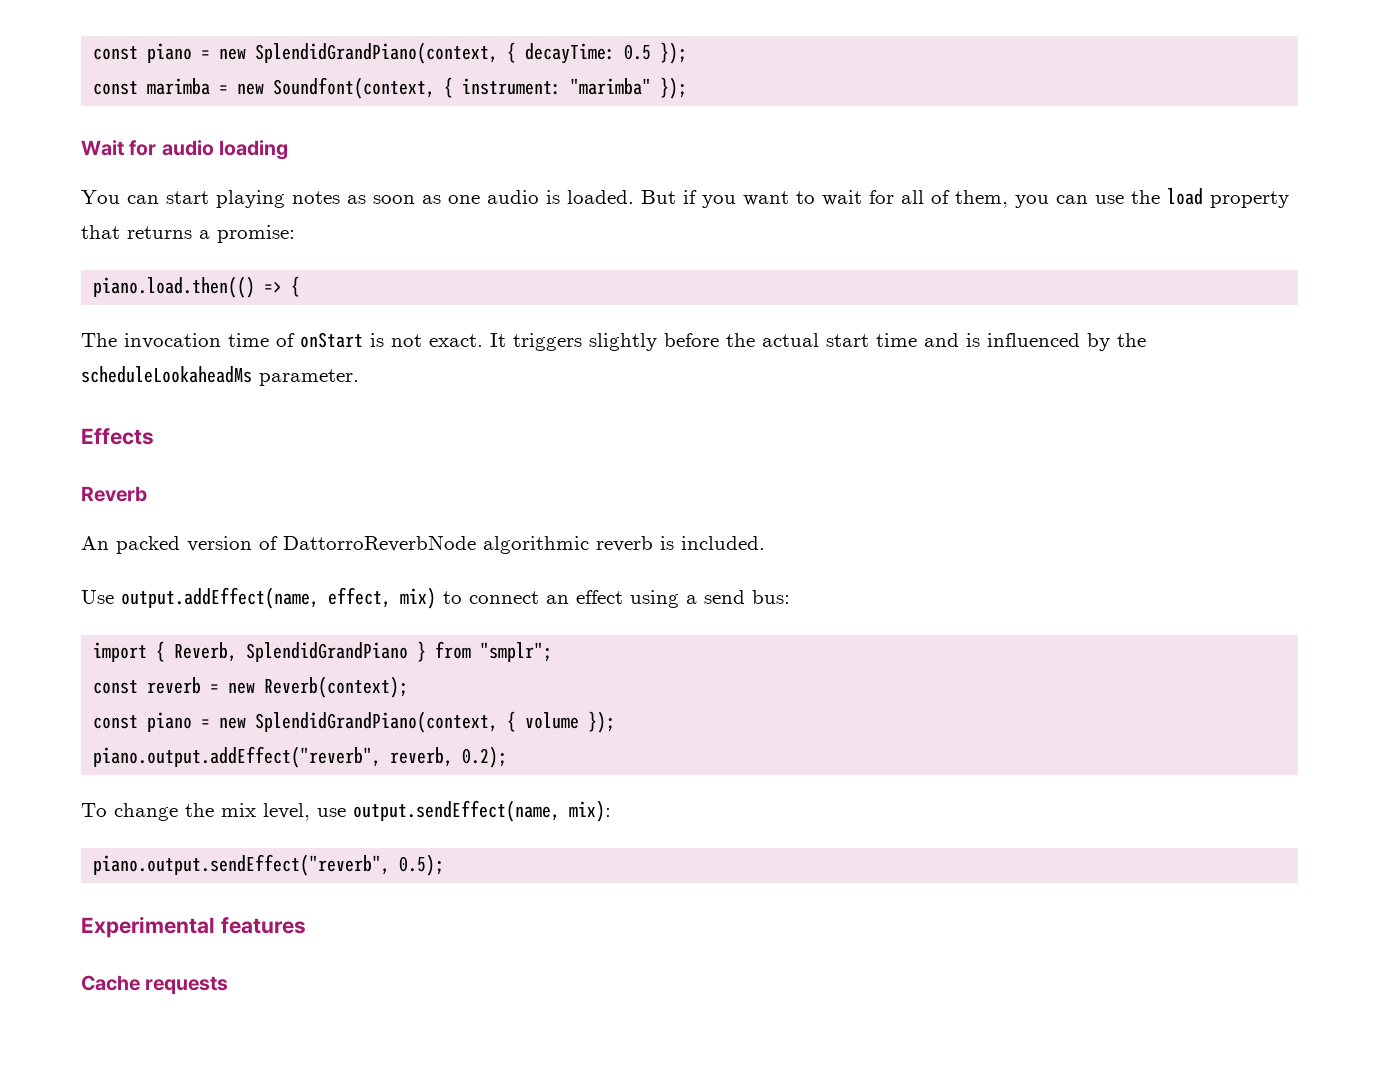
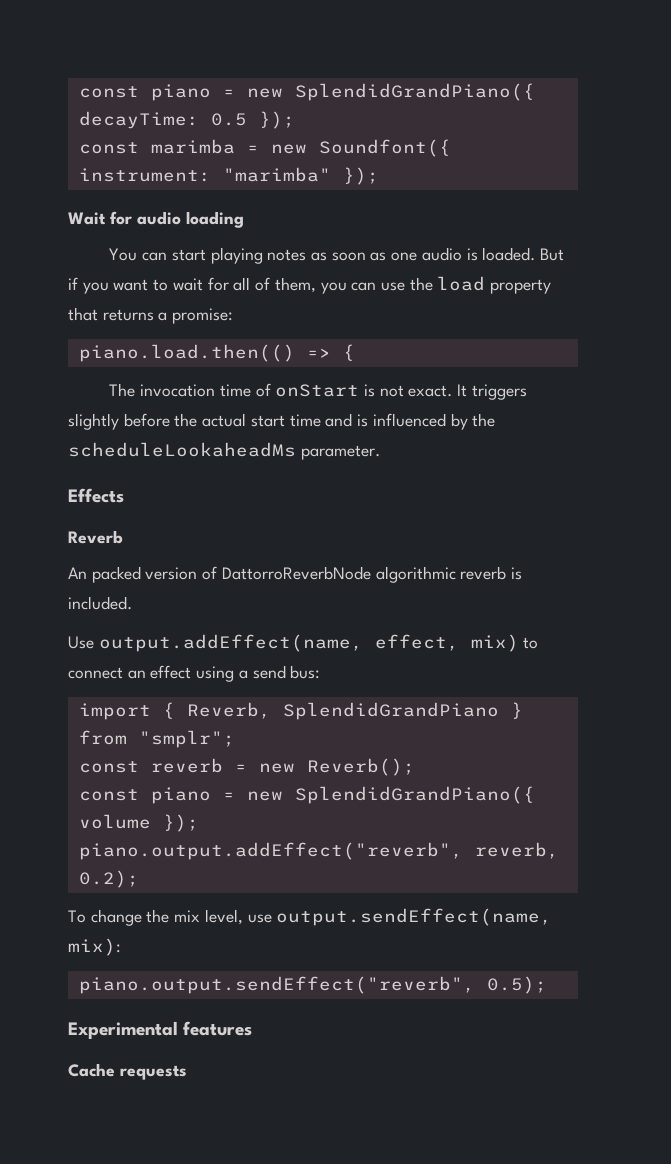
- const piano = new SplendidGrandPiano(context, { decayTime: 0.5 });
+ const piano = new SplendidGrandPiano({ decayTime: 0.5 });
- const marimba = new Soundfont(context, { instrument: "marimba" });
+ const marimba = new Soundfont({ instrument: "marimba" });
- const reverb = new Reverb(context);
- const piano = new SplendidGrandPiano(context, { volume });
+ const reverb = new Reverb();
+ const piano = new SplendidGrandPiano({ volume });

